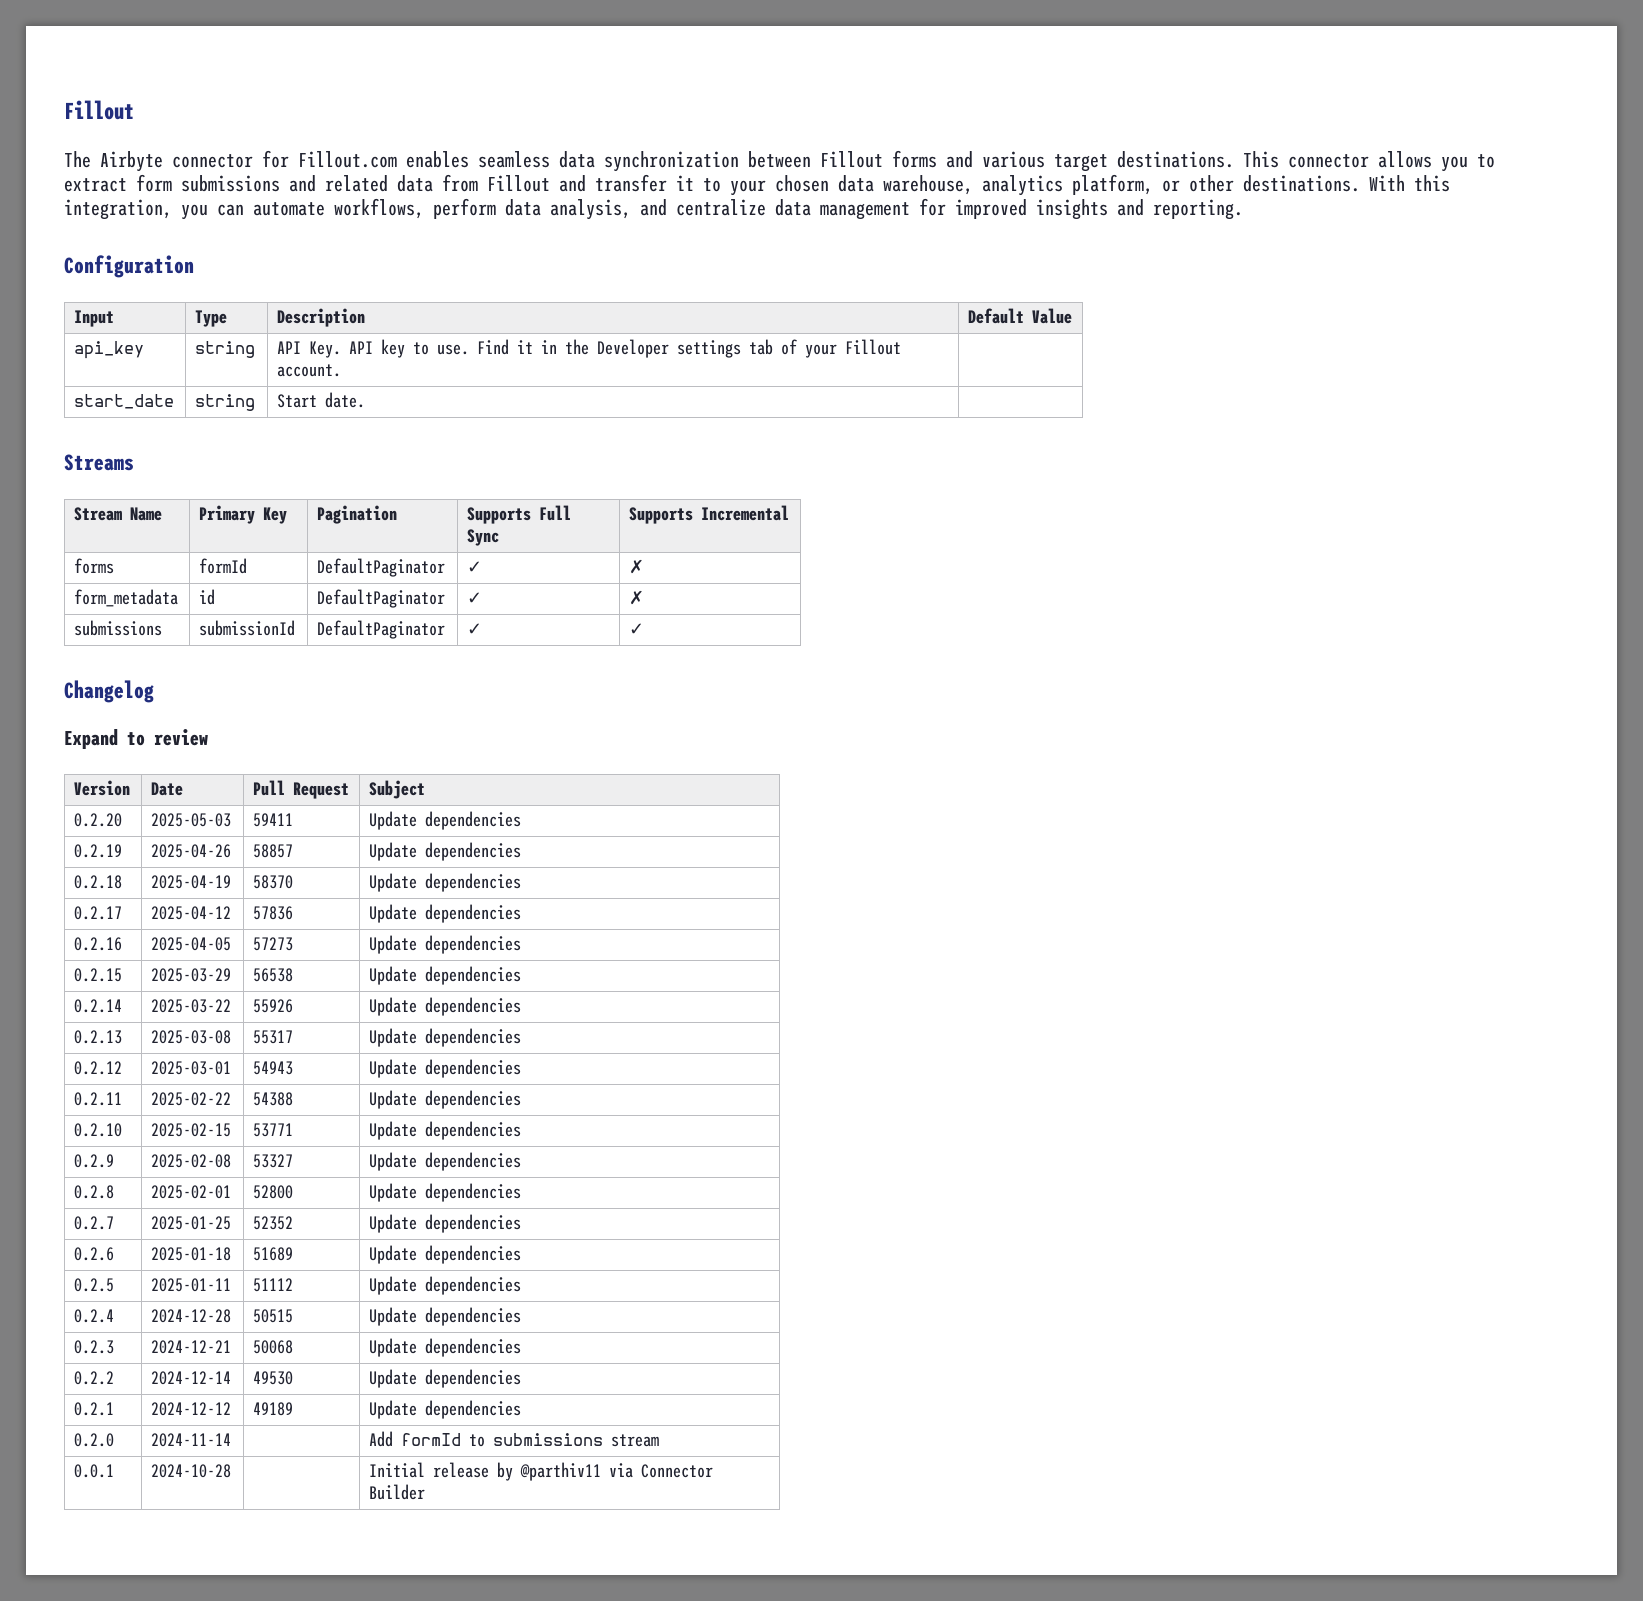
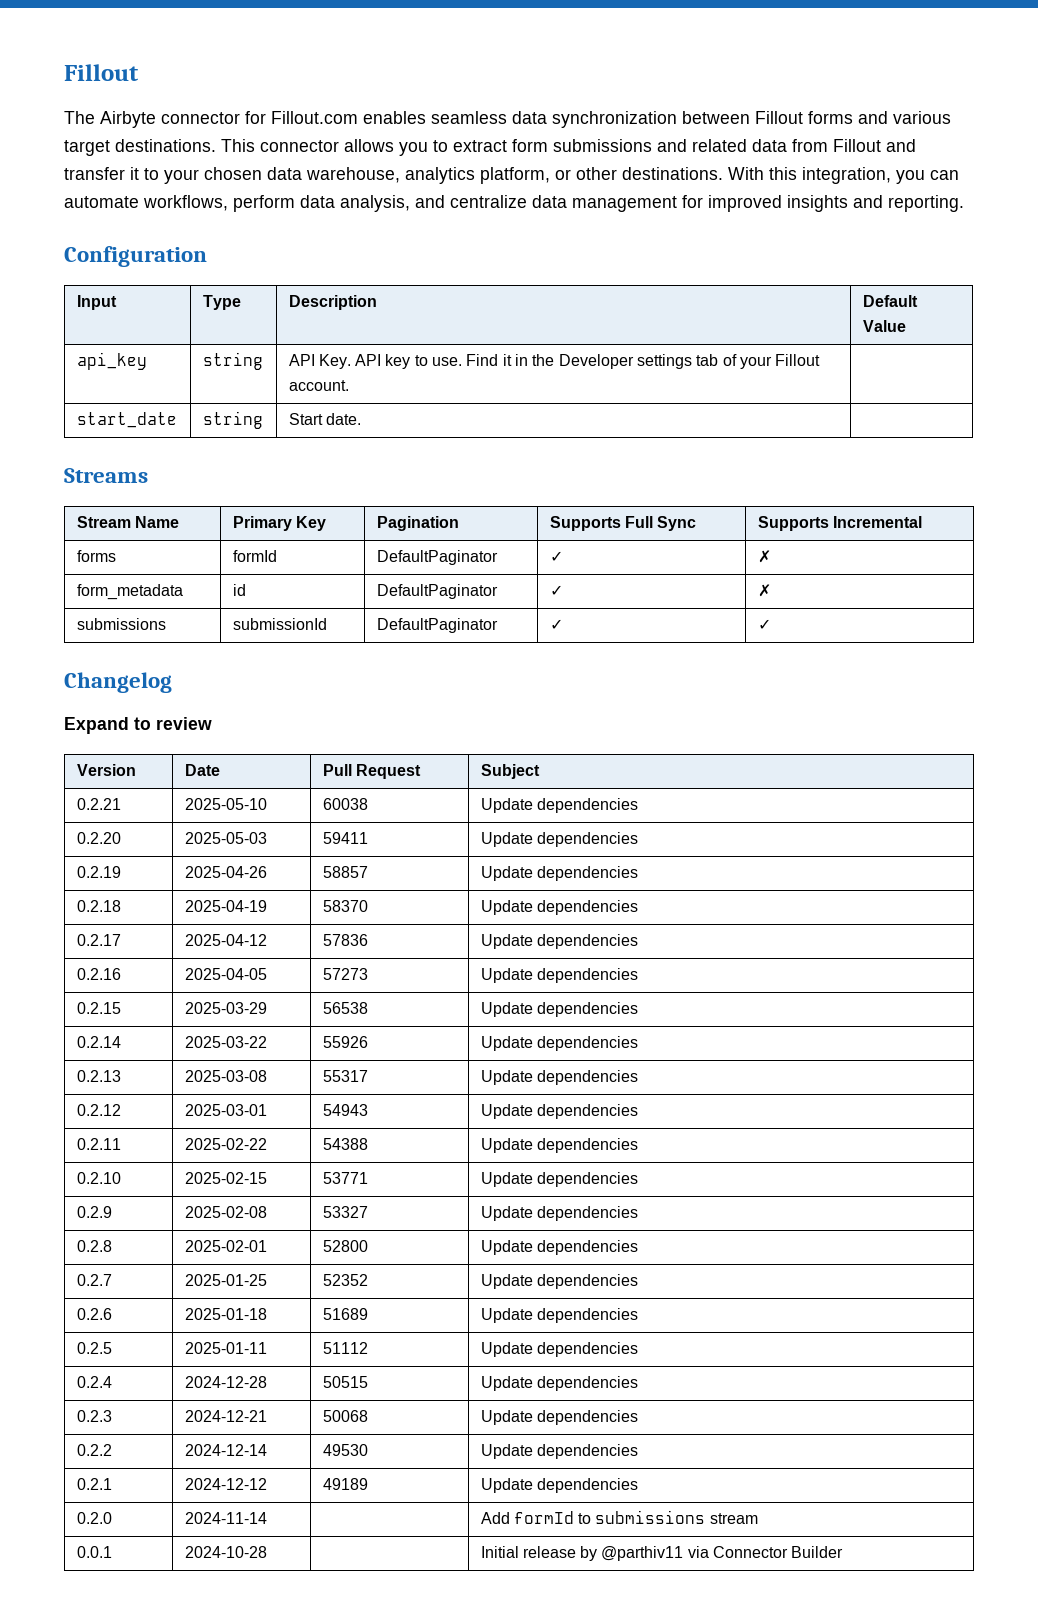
+ 0.2.21 | 2025-05-10 | 60038 | Update dependencies

